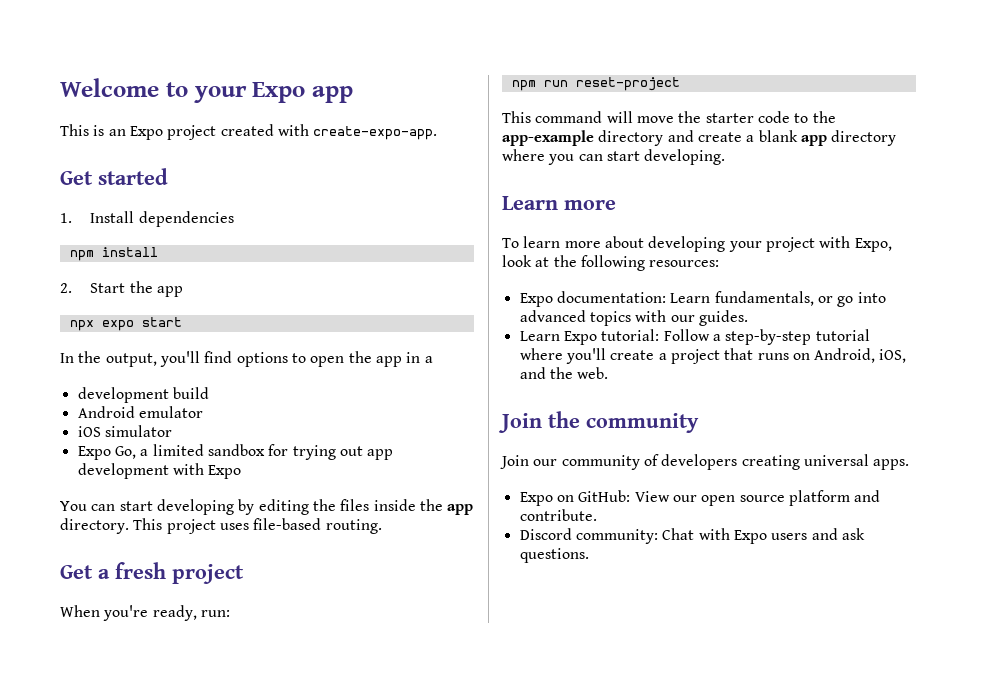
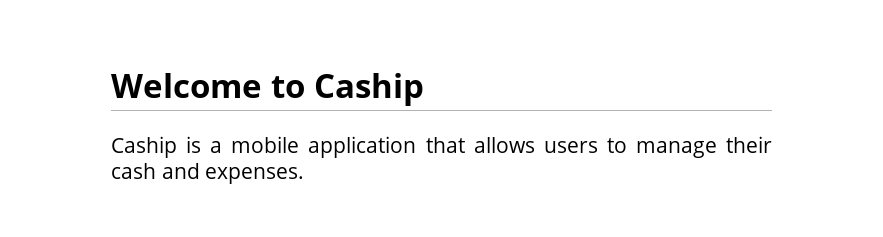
- Welcome to your Expo app
- This is an Expo project created with create-expo-app.
- Get started
- 1. Install dependencies
- npm install
- 2. Start the app
- npx expo start
- In the output, you'll find options to open the app in a
- development build
- Android emulator
- iOS simulator
- Expo Go, a limited sandbox for trying out app development with Expo
- You can start developing by editing the files inside the app directory. This project uses file-based routing.
- Get a fresh project
- When you're ready, run:
- npm run reset-project
- This command will move the starter code to the app-example directory and create a blank app directory where you can start developing.
- Learn more
- To learn more about developing your project with Expo, look at the following resources:
- Expo documentation: Learn fundamentals, or go into advanced topics with our guides.
- Learn Expo tutorial: Follow a step-by-step tutorial where you'll create a project that runs on Android, iOS, and the web.
- Join the community
- Join our community of developers creating universal apps.
- Expo on GitHub: View our open source platform and contribute.
- Discord community: Chat with Expo users and ask questions.
+ Welcome to Caship
+ Caship is a mobile application that allows users to manage their cash and expenses.

